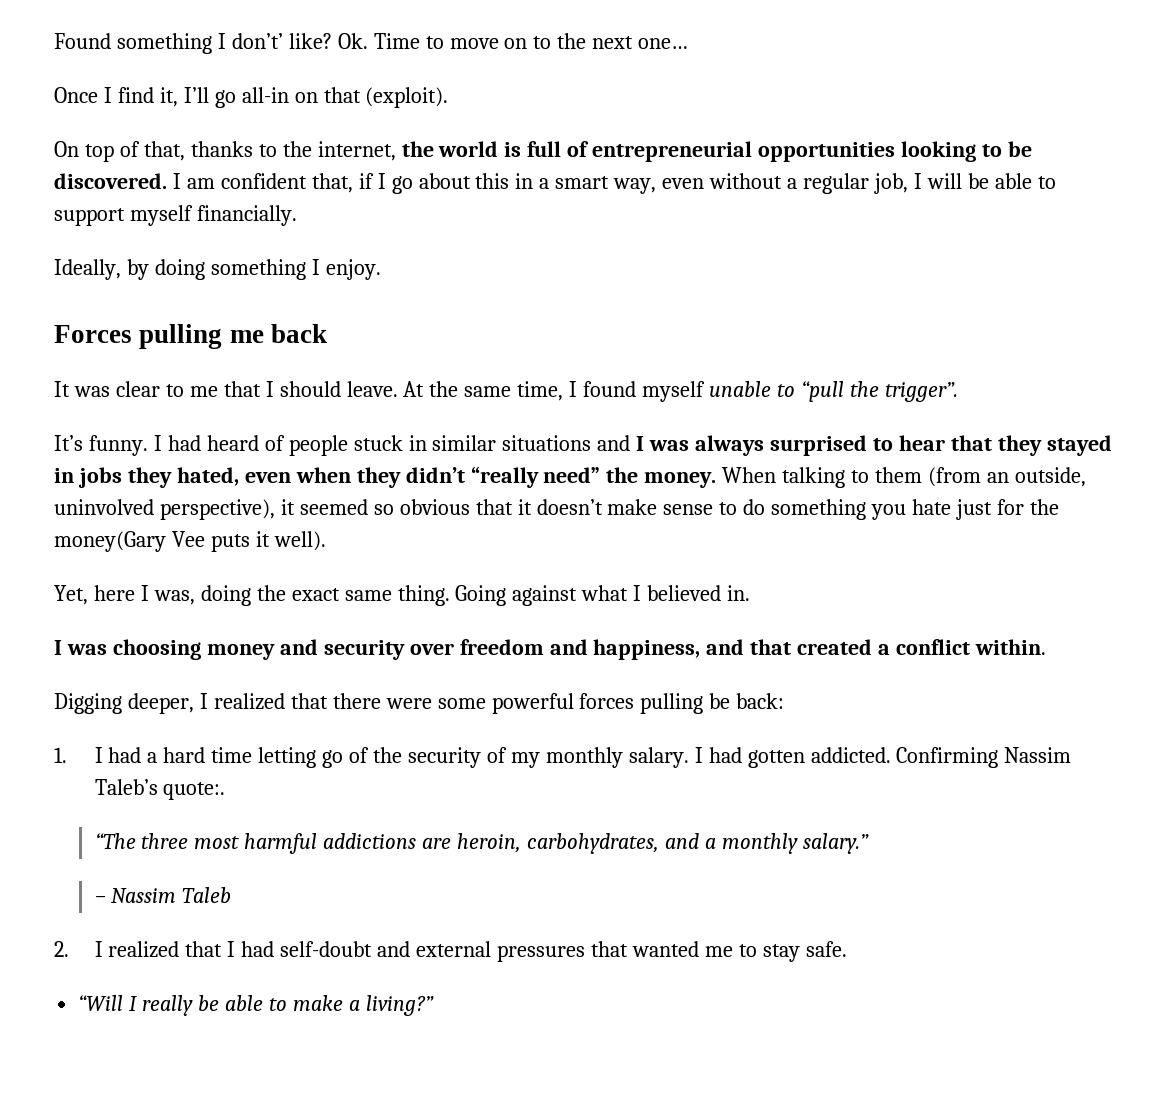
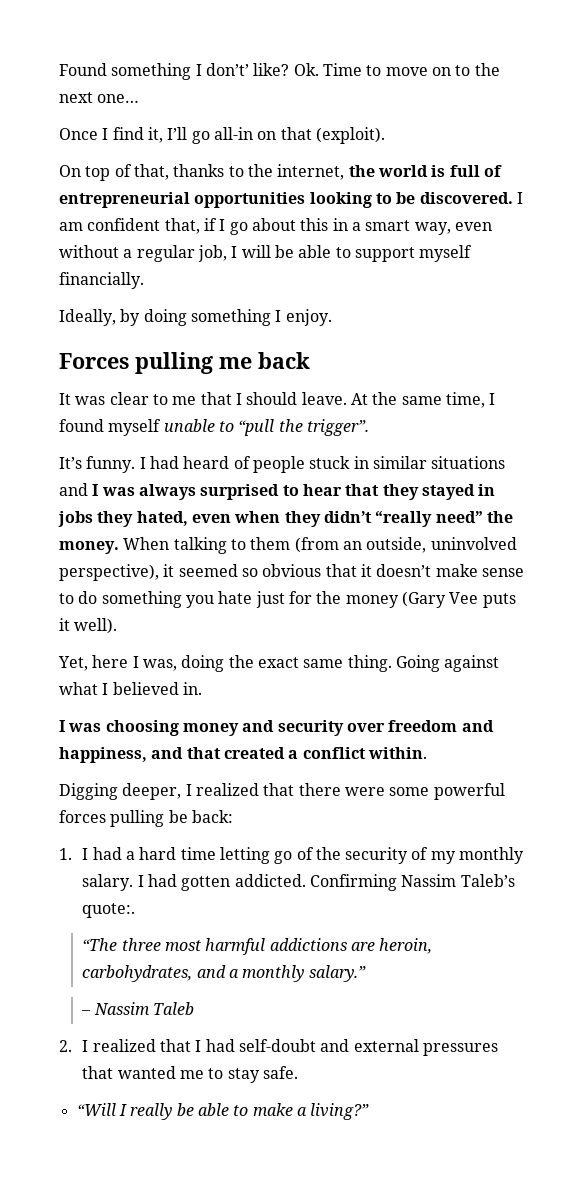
- When talking to them (from an outside, uninvolved perspective), it seemed so obvious that it doesn’t make sense to do something you hate just for the money(Gary Vee puts it well).
+ When talking to them (from an outside, uninvolved perspective), it seemed so obvious that it doesn’t make sense to do something you hate just for the money (Gary Vee puts it well).

